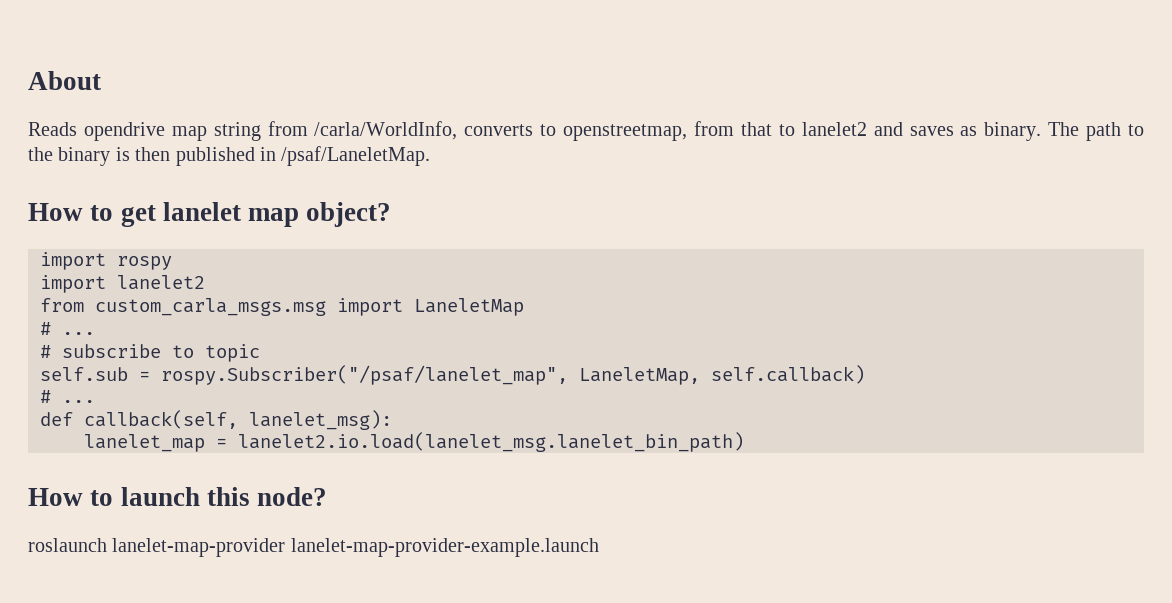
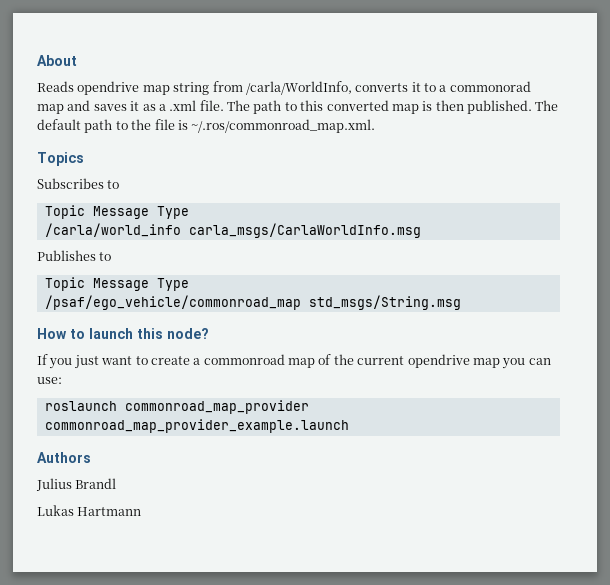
- Reads opendrive map string from /carla/WorldInfo, converts to openstreetmap, from that to lanelet2 and saves as binary. The path to the binary is then published in /psaf/LaneletMap.
- How to get lanelet map object?
- import rospy
- import lanelet2
- from custom_carla_msgs.msg import LaneletMap
- # ...
- # subscribe to topic
- self.sub = rospy.Subscriber("/psaf/lanelet_map", LaneletMap, self.callback)
- # ...
- def callback(self, lanelet_msg):
- lanelet_map = lanelet2.io.load(lanelet_msg.lanelet_bin_path)
+ Reads opendrive map string from /carla/WorldInfo, converts it to a commonorad map and saves it as a .xml file. The path to this converted map is then published. The default path to the file is ~/.ros/commonroad_map.xml.
+ Topics
+ Subscribes to
+ Topic Message Type
+ /carla/world_info carla_msgs/CarlaWorldInfo.msg
+ Publishes to
+ Topic Message Type
+ /psaf/ego_vehicle/commonroad_map std_msgs/String.msg
- roslaunch lanelet-map-provider lanelet-map-provider-example.launch
+ If you just want to create a commonroad map of the current opendrive map you can use:
+ roslaunch commonroad_map_provider commonroad_map_provider_example.launch
+ Authors
+ Julius Brandl
+ Lukas Hartmann

